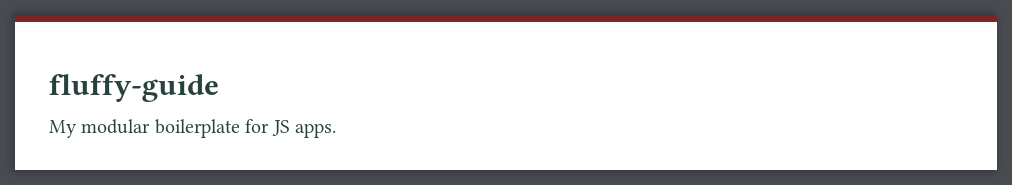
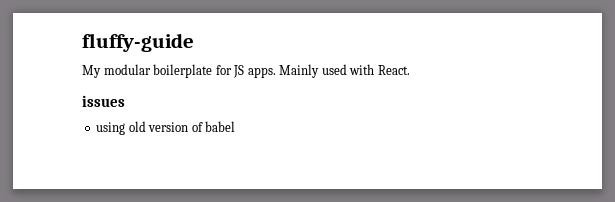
+ Mainly used with React.
+ issues
+ using old version of babel

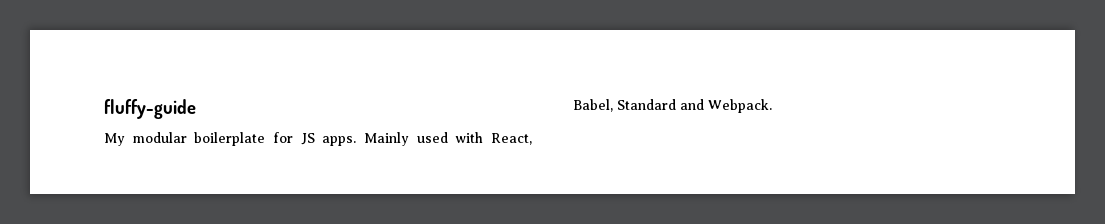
- Mainly used with React.
- issues
- using old version of babel
+ Mainly used with React, Babel, Standard and Webpack.

